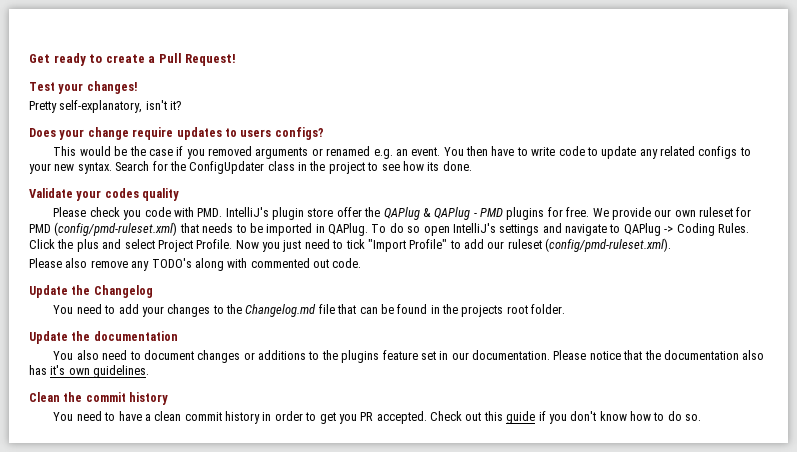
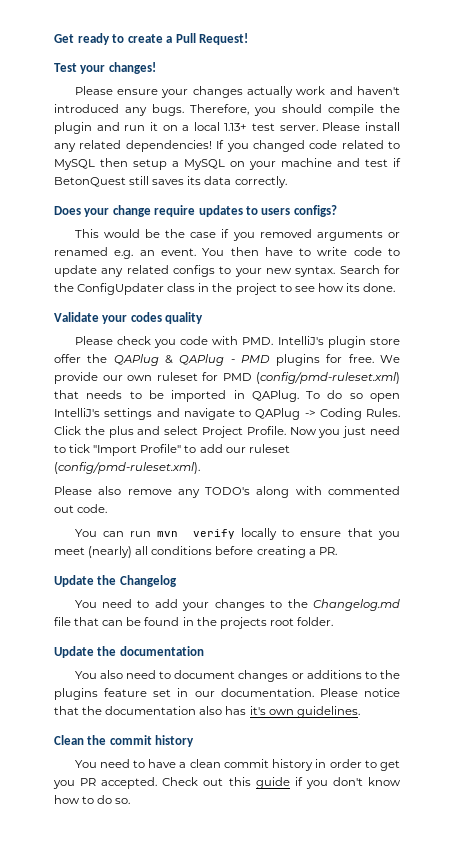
- Pretty self-explanatory, isn't it?
+ Please ensure your changes actually work and haven't introduced any bugs. Therefore, you should compile the plugin and run it on a local 1.13+ test server. Please install any related dependencies! If you changed code related to MySQL then setup a MySQL on your machine and test if BetonQuest still saves its data correctly.
+ You can run mvn verify locally to ensure that you meet (nearly) all conditions before creating a PR.

